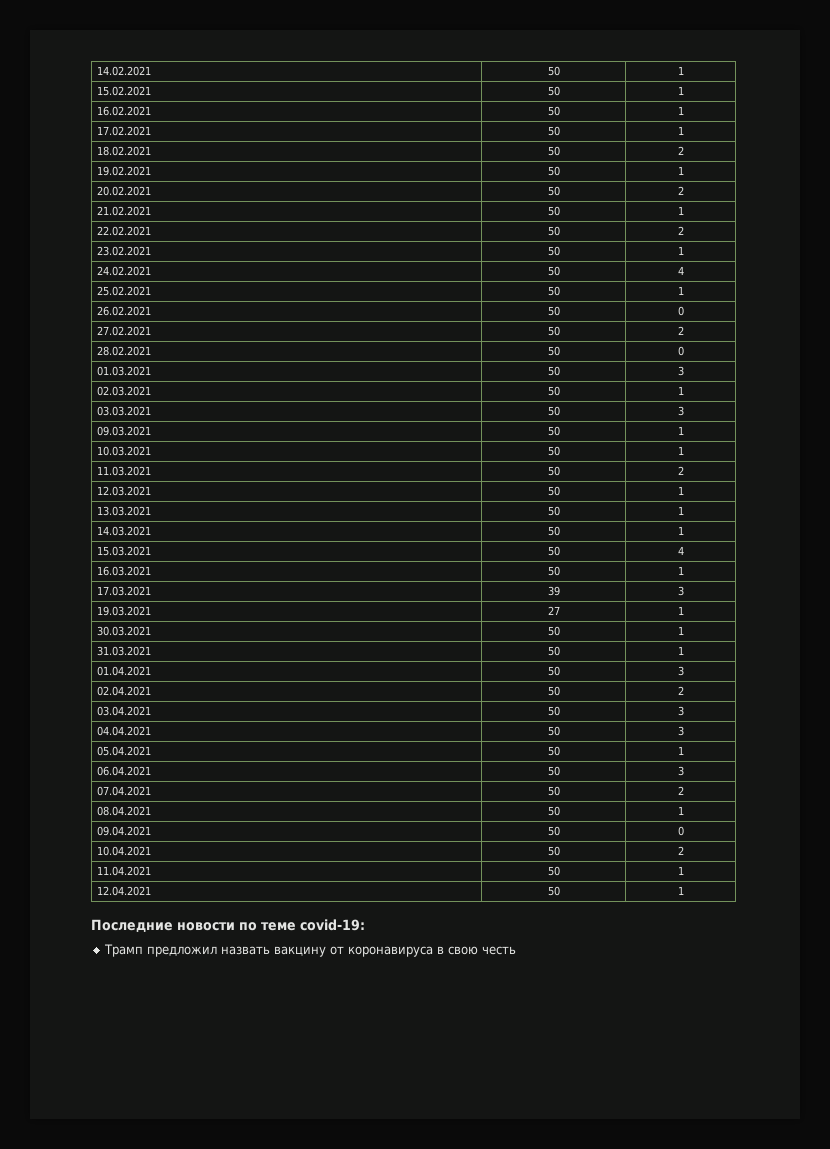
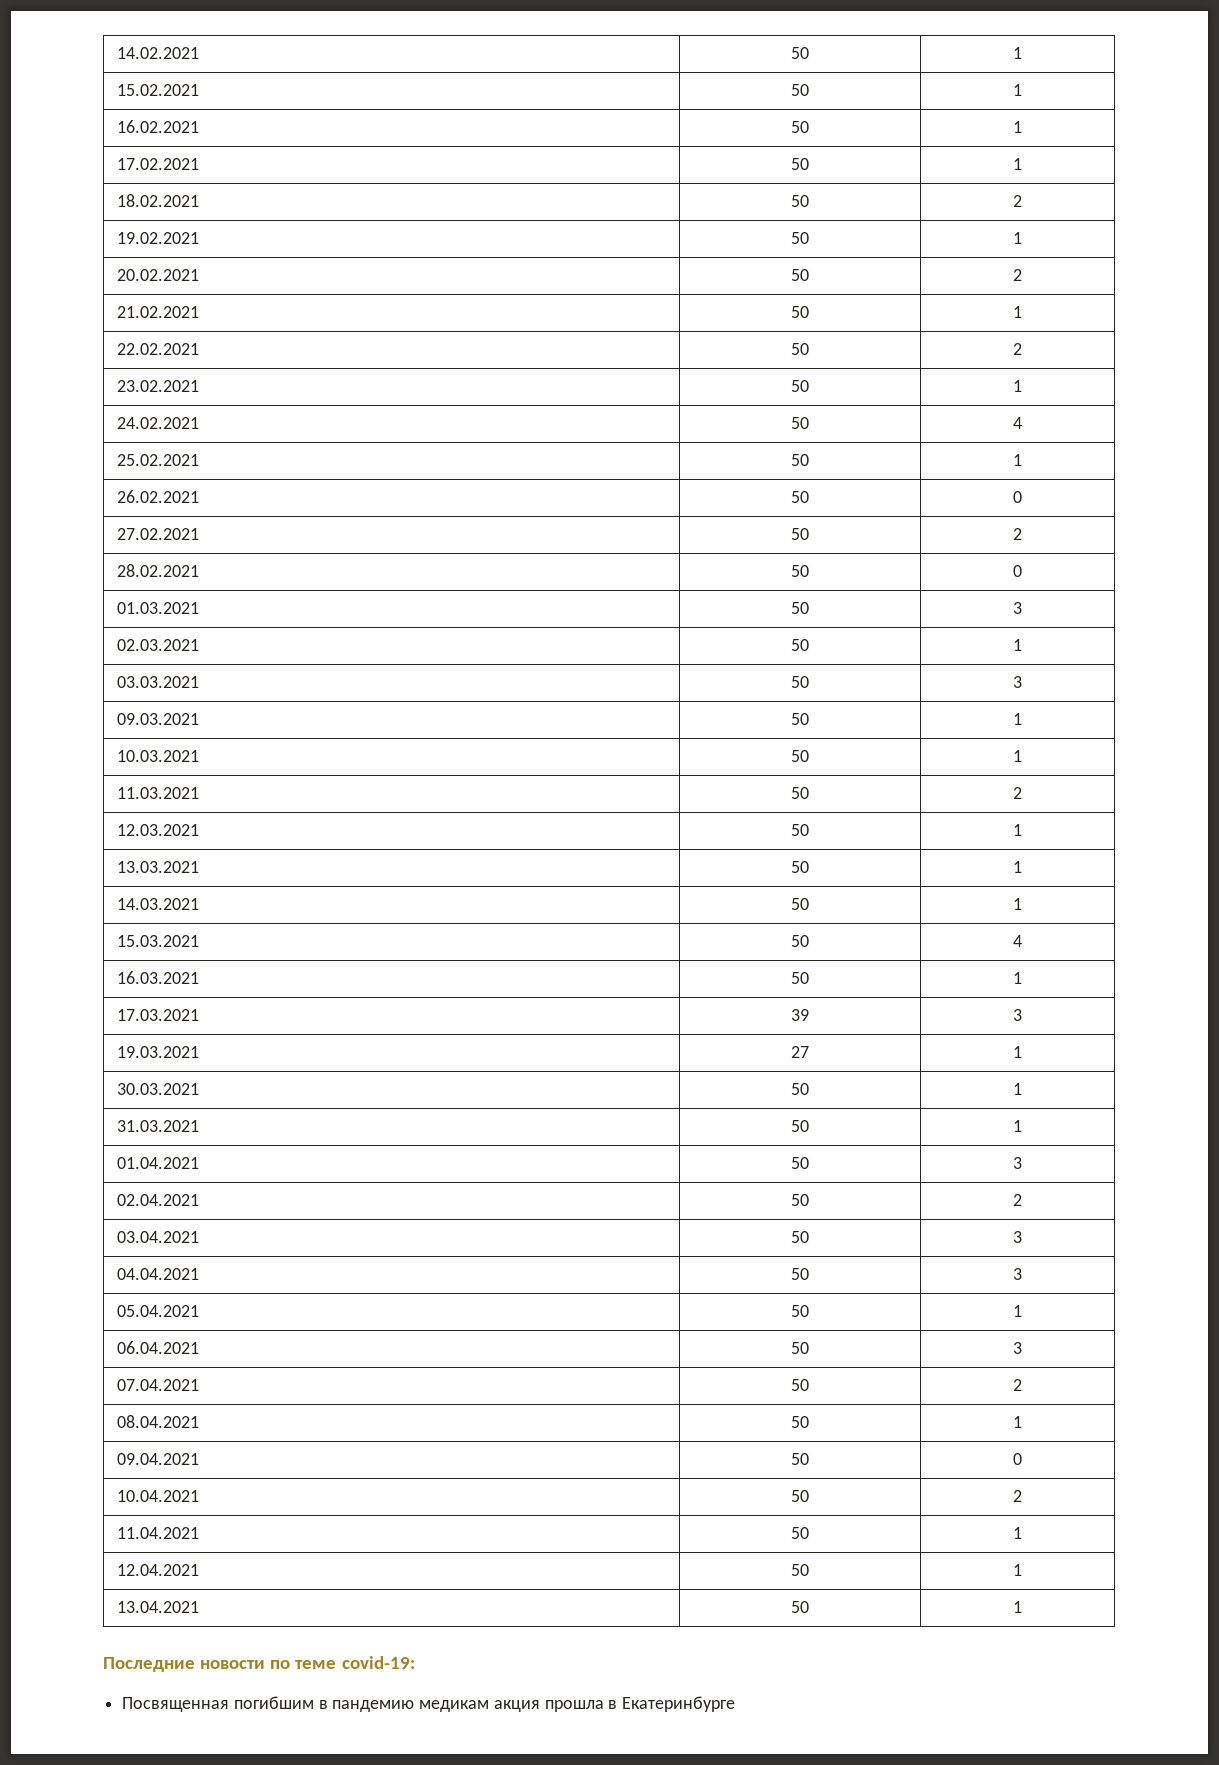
+ 13.04.2021 | 50 | 1
- Трамп предложил назвать вакцину от коронавируса в свою честь
+ Посвященная погибшим в пандемию медикам акция прошла в Екатеринбурге

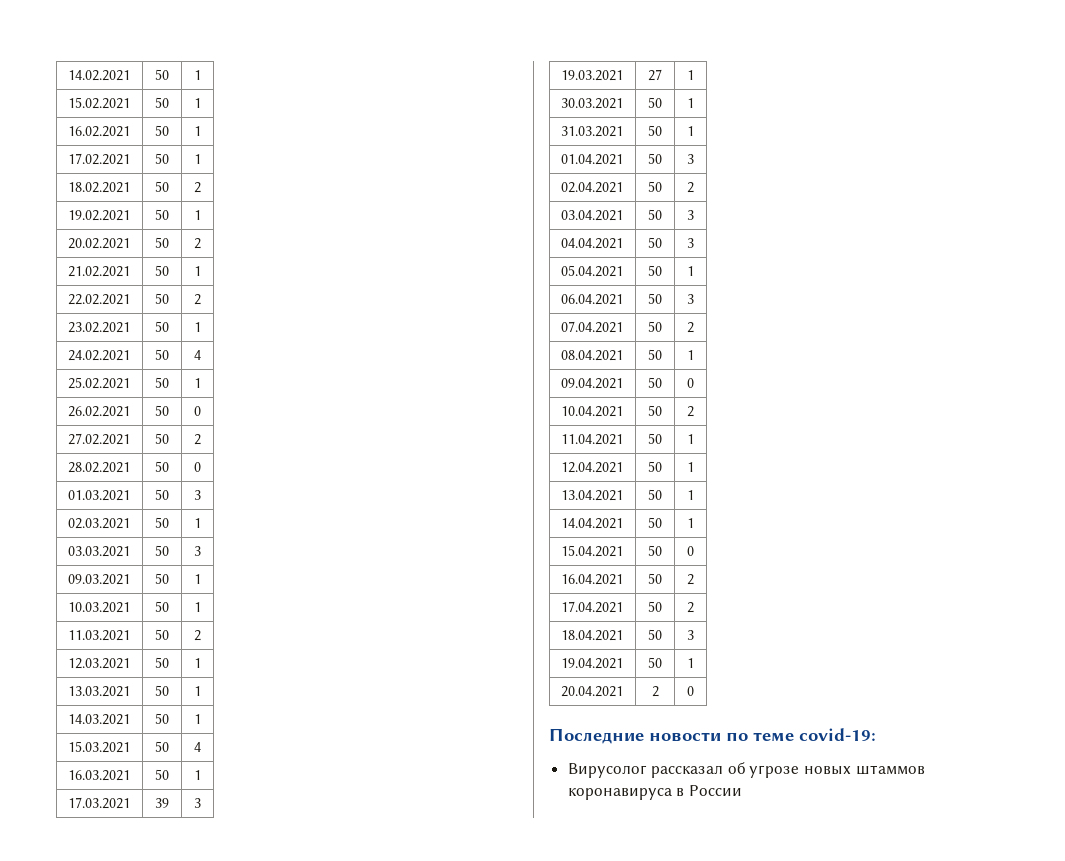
+ 14.04.2021 | 50 | 1
+ 15.04.2021 | 50 | 0
+ 16.04.2021 | 50 | 2
+ 17.04.2021 | 50 | 2
+ 18.04.2021 | 50 | 3
+ 19.04.2021 | 50 | 1
+ 20.04.2021 | 2 | 0
- Посвященная погибшим в пандемию медикам акция прошла в Екатеринбурге
+ Вирусолог рассказал об угрозе новых штаммов коронавируса в России

